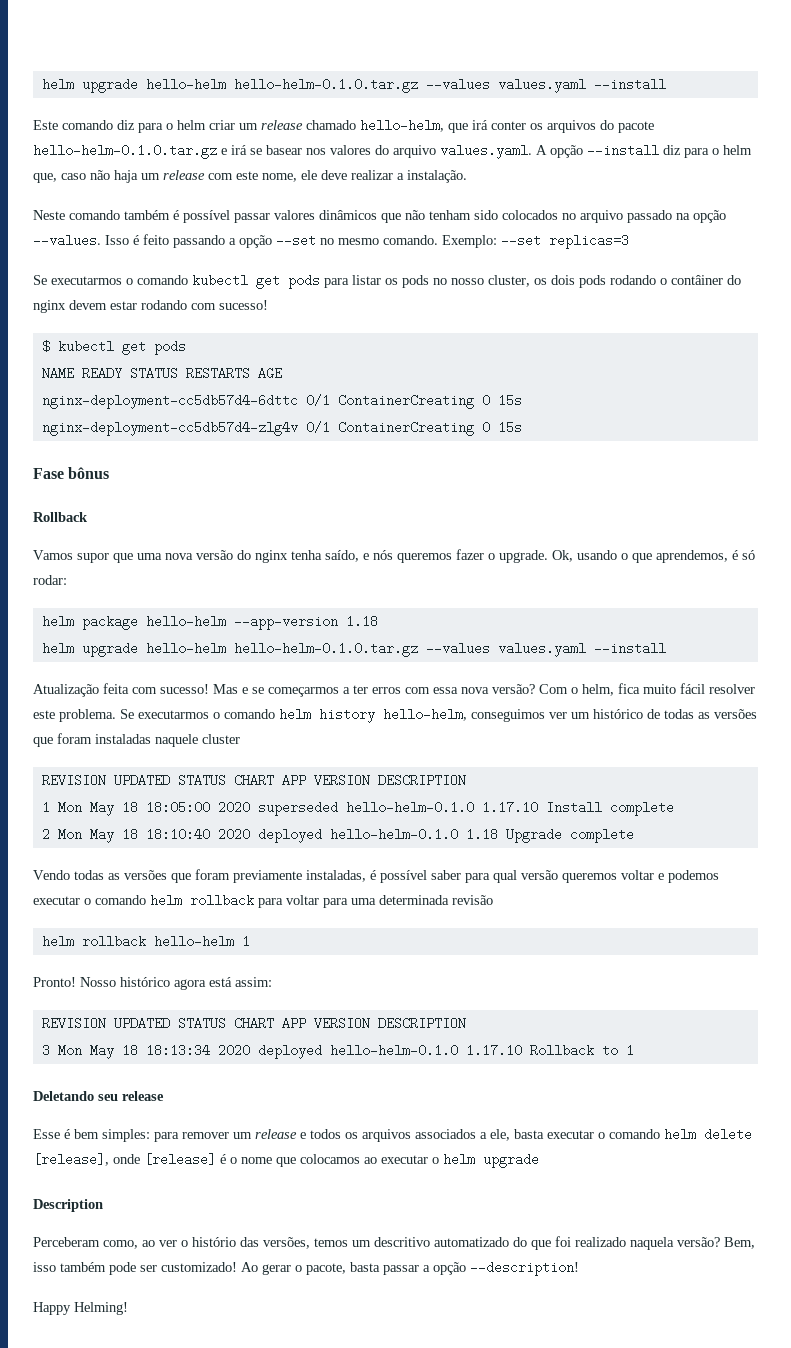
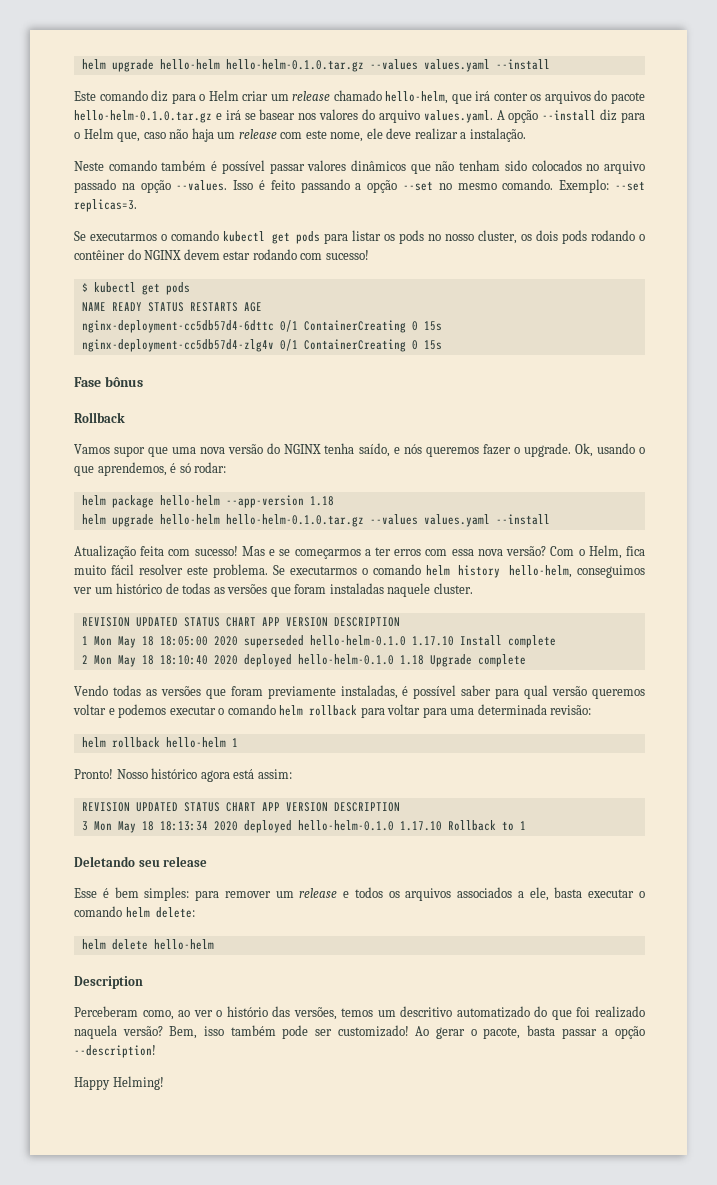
- Este comando diz para o helm criar um release chamado hello-helm, que irá conter os arquivos do pacote hello-helm-0.1.0.tar.gz e irá se basear nos valores do arquivo values.yaml. A opção --install diz para o helm que, caso não haja um release com este nome, ele deve realizar a instalação.
+ Este comando diz para o Helm criar um release chamado hello-helm, que irá conter os arquivos do pacote hello-helm-0.1.0.tar.gz e irá se basear nos valores do arquivo values.yaml. A opção --install diz para o Helm que, caso não haja um release com este nome, ele deve realizar a instalação.
- Exemplo: --set replicas=3
+ Exemplo: --set replicas=3.
- Se executarmos o comando kubectl get pods para listar os pods no nosso cluster, os dois pods rodando o contâiner do nginx devem estar rodando com sucesso!
+ Se executarmos o comando kubectl get pods para listar os pods no nosso cluster, os dois pods rodando o contêiner do NGINX devem estar rodando com sucesso!
- Vamos supor que uma nova versão do nginx tenha saído, e nós queremos fazer o upgrade.
+ Vamos supor que uma nova versão do NGINX tenha saído, e nós queremos fazer o upgrade.
- Com o helm, fica muito fácil resolver este problema.
+ Com o Helm, fica muito fácil resolver este problema.
- Se executarmos o comando helm history hello-helm, conseguimos ver um histórico de todas as versões que foram instaladas naquele cluster
+ Se executarmos o comando helm history hello-helm, conseguimos ver um histórico de todas as versões que foram instaladas naquele cluster.
- Vendo todas as versões que foram previamente instaladas, é possível saber para qual versão queremos voltar e podemos executar o comando helm rollback para voltar para uma determinada revisão
+ Vendo todas as versões que foram previamente instaladas, é possível saber para qual versão queremos voltar e podemos executar o comando helm rollback para voltar para uma determinada revisão:
- Esse é bem simples: para remover um release e todos os arquivos associados a ele, basta executar o comando helm delete [release], onde [release] é o nome que colocamos ao executar o helm upgrade
+ Esse é bem simples: para remover um release e todos os arquivos associados a ele, basta executar o comando helm delete:
+ helm delete hello-helm

